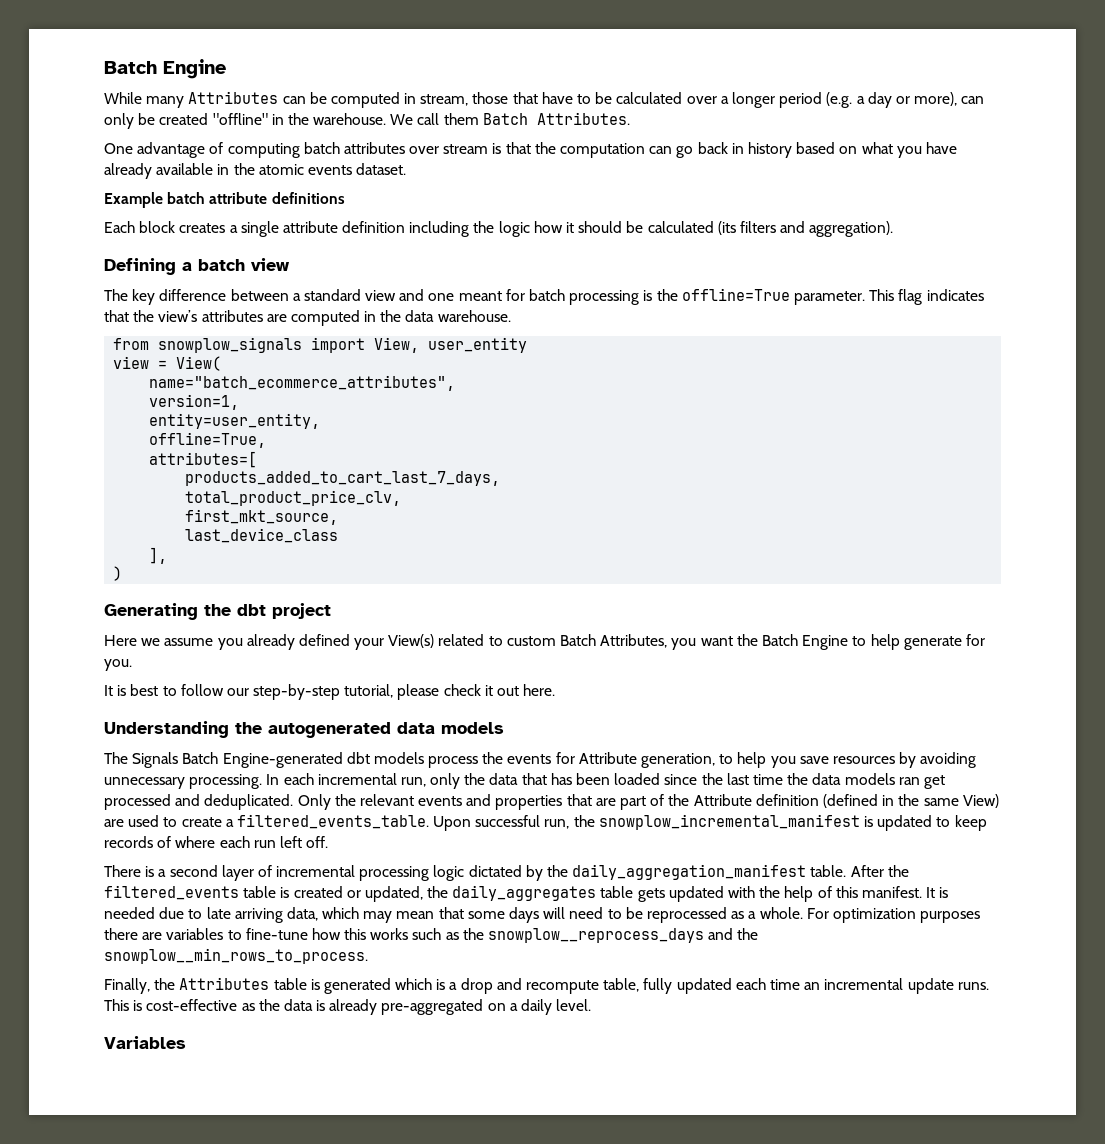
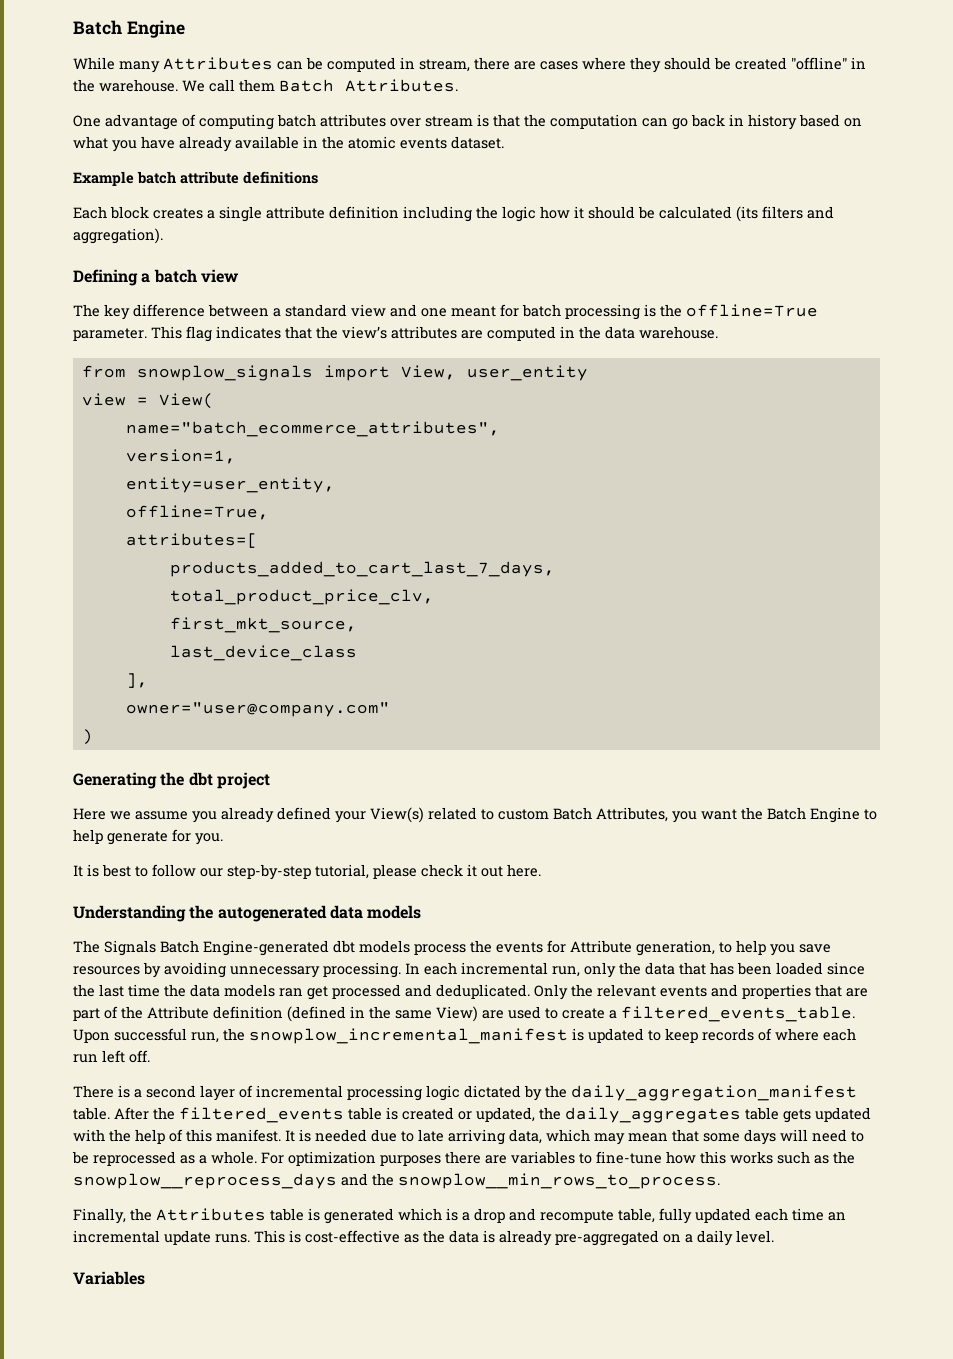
- While many Attributes can be computed in stream, those that have to be calculated over a longer period (e.g. a day or more), can only be created "offline" in the warehouse.
+ While many Attributes can be computed in stream, there are cases where they should be created "offline" in the warehouse.
+ owner="user@company.com"

